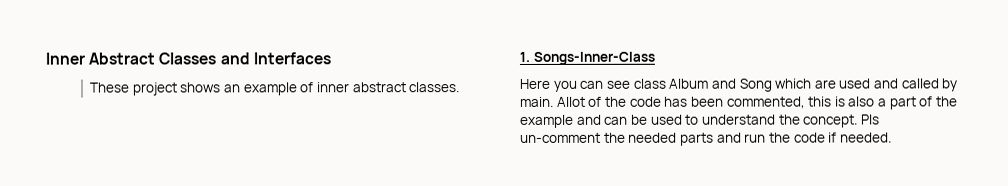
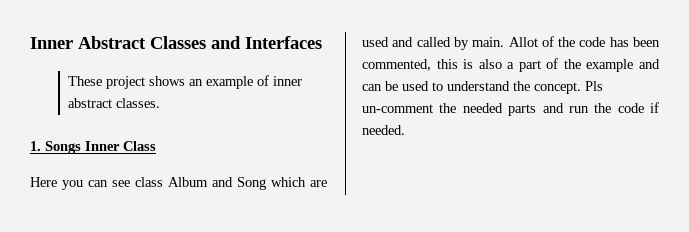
- 1. Songs-Inner-Class
+ 1. Songs Inner Class

